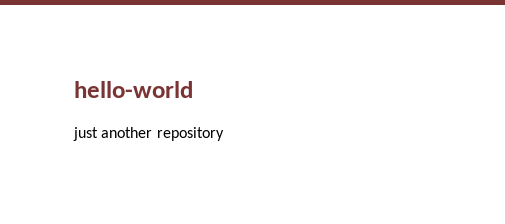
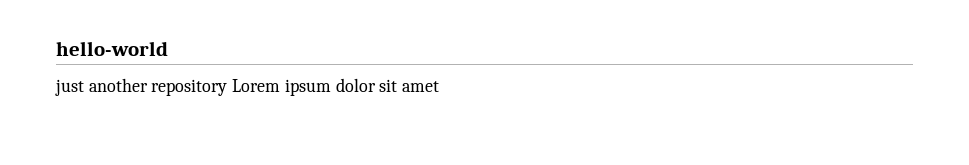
- just another repository
+ just another repository Lorem ipsum dolor sit amet

